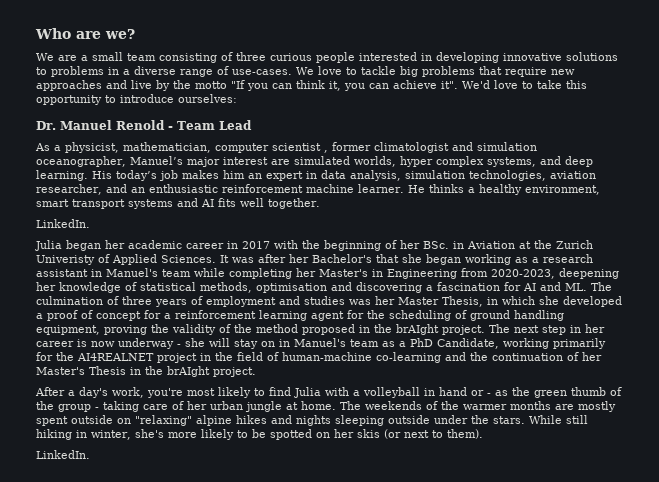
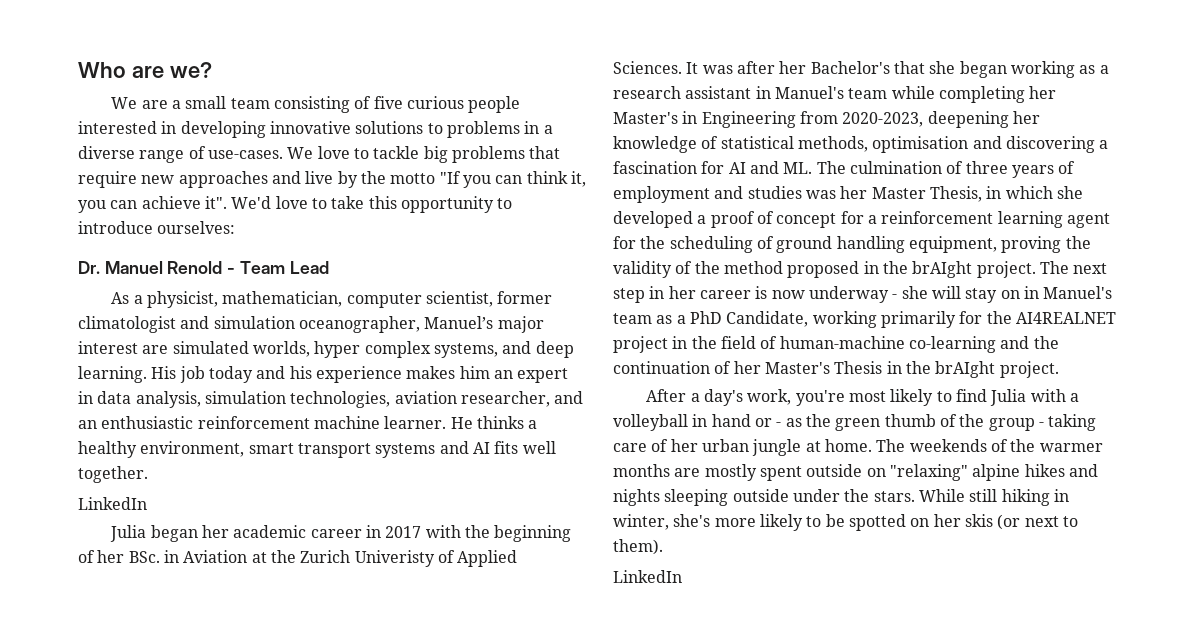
- We are a small team consisting of three curious people interested in developing innovative solutions to problems in a diverse range of use-cases.
+ We are a small team consisting of five curious people interested in developing innovative solutions to problems in a diverse range of use-cases.
- As a physicist, mathematician, computer scientist , former climatologist and simulation oceanographer, Manuel’s major interest are simulated worlds, hyper complex systems, and deep learning.
+ As a physicist, mathematician, computer scientist, former climatologist and simulation oceanographer, Manuel’s major interest are simulated worlds, hyper complex systems, and deep learning.
- His today’s job makes him an expert in data analysis, simulation technologies, aviation researcher, and an enthusiastic reinforcement machine learner.
+ His job today and his experience makes him an expert in data analysis, simulation technologies, aviation researcher, and an enthusiastic reinforcement machine learner.
  He thinks a healthy environment, smart transport systems and AI fits well together.
- LinkedIn.
+ LinkedIn
  While still hiking in winter, she's more likely to be spotted on her skis (or next to them).
- LinkedIn.
+ LinkedIn

